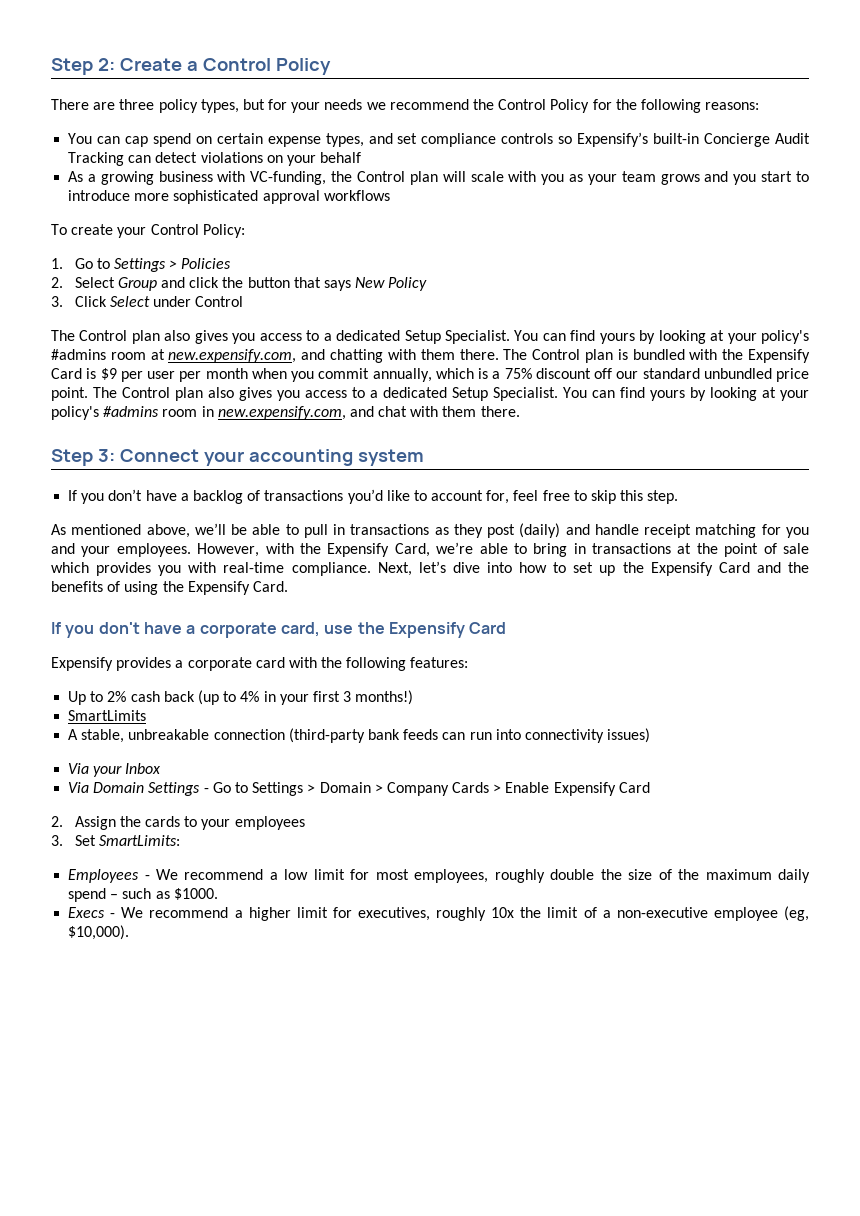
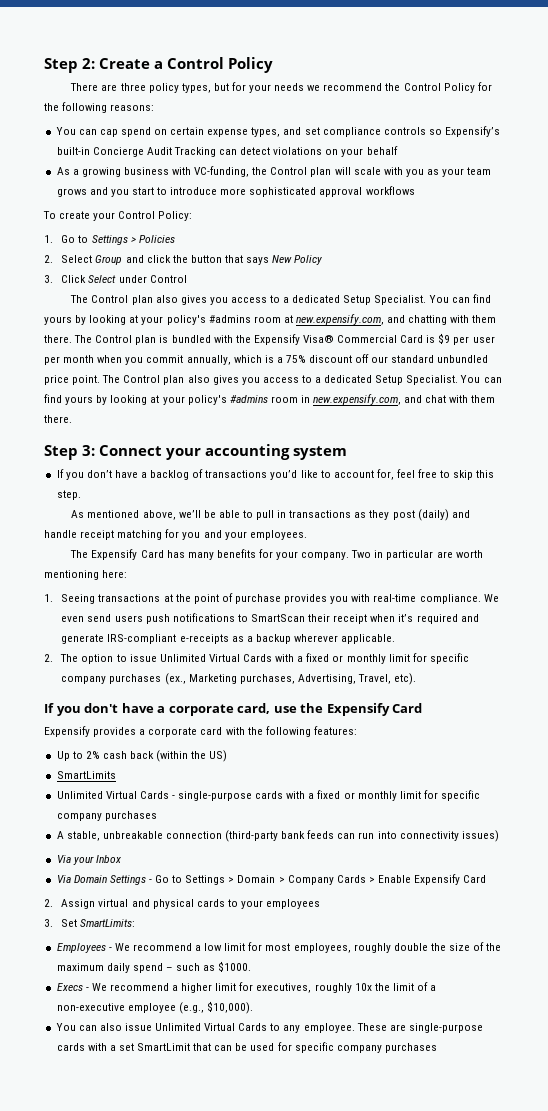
- The Control plan is bundled with the Expensify Card is $9 per user per month when you commit annually, which is a 75% discount off our standard unbundled price point.
+ The Control plan is bundled with the Expensify Visa® Commercial Card is $9 per user per month when you commit annually, which is a 75% discount off our standard unbundled price point.
- As mentioned above, we’ll be able to pull in transactions as they post (daily) and handle receipt matching for you and your employees. However, with the Expensify Card, we’re able to bring in transactions at the point of sale which provides you with real-time compliance.
+ As mentioned above, we’ll be able to pull in transactions as they post (daily) and handle receipt matching for you and your employees.
+ The Expensify Card has many benefits for your company. Two in particular are worth mentioning here:
+ 1. Seeing transactions at the point of purchase provides you with real-time compliance.
- Next, let’s dive into how to set up the Expensify Card and the benefits of using the Expensify Card.
+ We even send users push notifications to SmartScan their receipt when it’s required and generate IRS-compliant e-receipts as a backup wherever applicable.
+ 2. The option to issue Unlimited Virtual Cards with a fixed or monthly limit for specific company purchases (ex., Marketing purchases, Advertising, Travel, etc).
- Up to 2% cash back (up to 4% in your first 3 months!)
+ Up to 2% cash back (within the US)
  SmartLimits
+ Unlimited Virtual Cards - single-purpose cards with a fixed or monthly limit for specific company purchases
- 2. Assign the cards to your employees
+ 2. Assign virtual and physical cards to your employees
- Execs - We recommend a higher limit for executives, roughly 10x the limit of a non-executive employee (eg, $10,000).
+ Execs - We recommend a higher limit for executives, roughly 10x the limit of a non-executive employee (e.g., $10,000).
+ You can also issue Unlimited Virtual Cards to any employee. These are single-purpose cards with a set SmartLimit that can be used for specific company purchases

